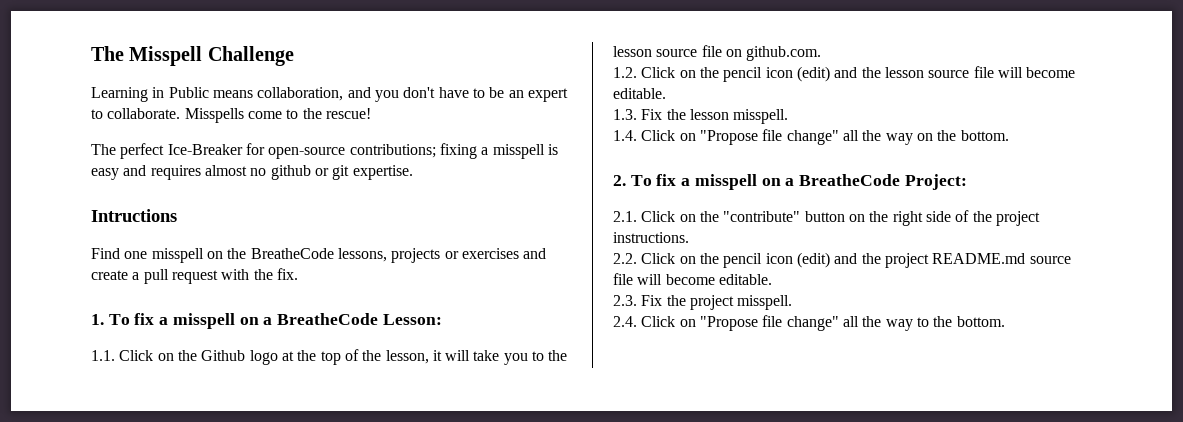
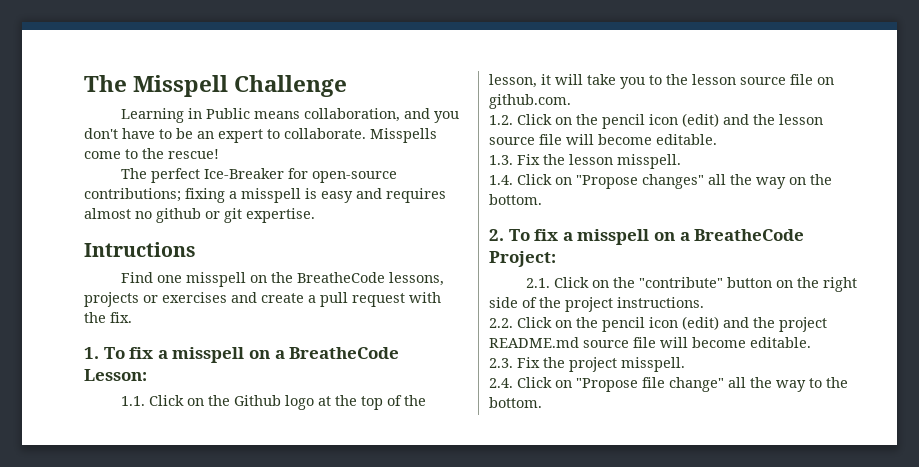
- 1.4. Click on "Propose file change" all the way on the bottom.
+ 1.4. Click on "Propose changes" all the way on the bottom.

